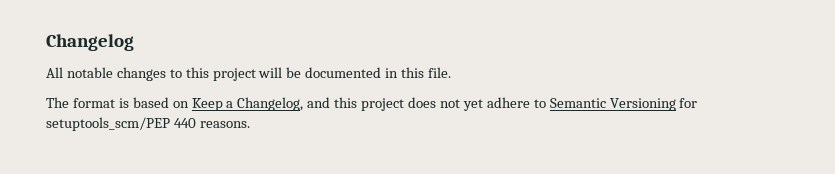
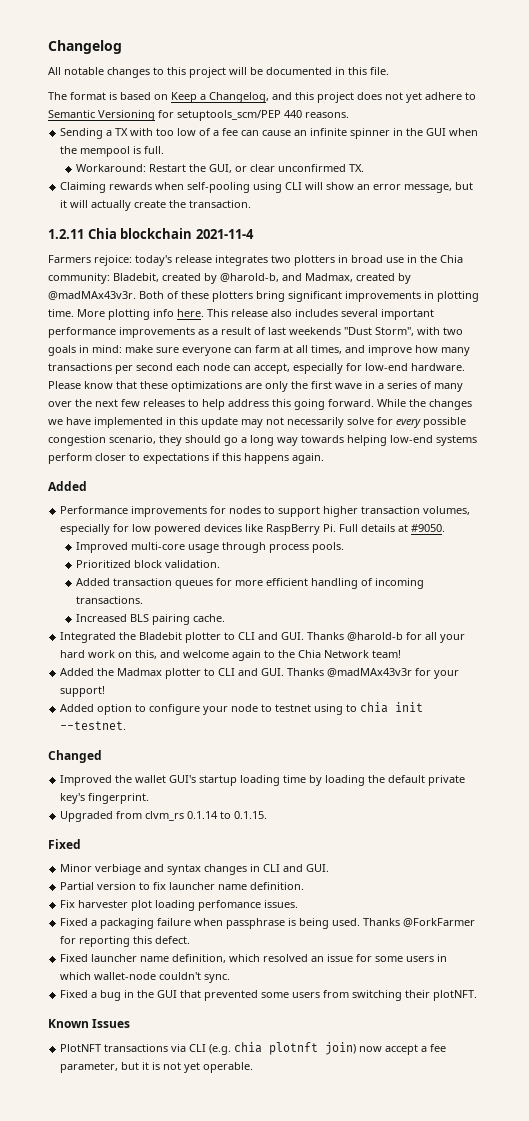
+ Sending a TX with too low of a fee can cause an infinite spinner in the GUI when the mempool is full.
+ Workaround: Restart the GUI, or clear unconfirmed TX.
+ Claiming rewards when self-pooling using CLI will show an error message, but it will actually create the transaction.
+ 1.2.11 Chia blockchain 2021-11-4
+ Farmers rejoice: today's release integrates two plotters in broad use in the Chia community: Bladebit, created by @harold-b, and Madmax, created by @madMAx43v3r. Both of these plotters bring significant improvements in plotting time. More plotting info here. This release also includes several important performance improvements as a result of last weekends "Dust Storm", with two goals in mind: make sure everyone can farm at all times, and improve how many transactions per second each node can accept, especially for low-end hardware. Please know that these optimizations are only the first wave in a series of many over the next few releases to help address this going forward. While the changes we have implemented in this update may not necessarily solve for every possible congestion scenario, they should go a long way towards helping low-end systems perform closer to expectations if this happens again.
+ Added
+ Performance improvements for nodes to support higher transaction volumes, especially for low powered devices like RaspBerry Pi. Full details at #9050.
+ Improved multi-core usage through process pools.
+ Prioritized block validation.
+ Added transaction queues for more efficient handling of incoming transactions.
+ Increased BLS pairing cache.
+ Integrated the Bladebit plotter to CLI and GUI. Thanks @harold-b for all your hard work on this, and welcome again to the Chia Network team!
+ Added the Madmax plotter to CLI and GUI. Thanks @madMAx43v3r for your support!
+ Added option to configure your node to testnet using to chia init --testnet.
+ Changed
+ Improved the wallet GUI's startup loading time by loading the default private key's fingerprint.
+ Upgraded from clvm_rs 0.1.14 to 0.1.15.
+ Fixed
+ Minor verbiage and syntax changes in CLI and GUI.
+ Partial version to fix launcher name definition.
+ Fix harvester plot loading perfomance issues.
+ Fixed a packaging failure when passphrase is being used. Thanks @ForkFarmer for reporting this defect.
+ Fixed launcher name definition, which resolved an issue for some users in which wallet-node couldn't sync.
+ Fixed a bug in the GUI that prevented some users from switching their plotNFT.
+ Known Issues
+ PlotNFT transactions via CLI (e.g. chia plotnft join) now accept a fee parameter, but it is not yet operable.

